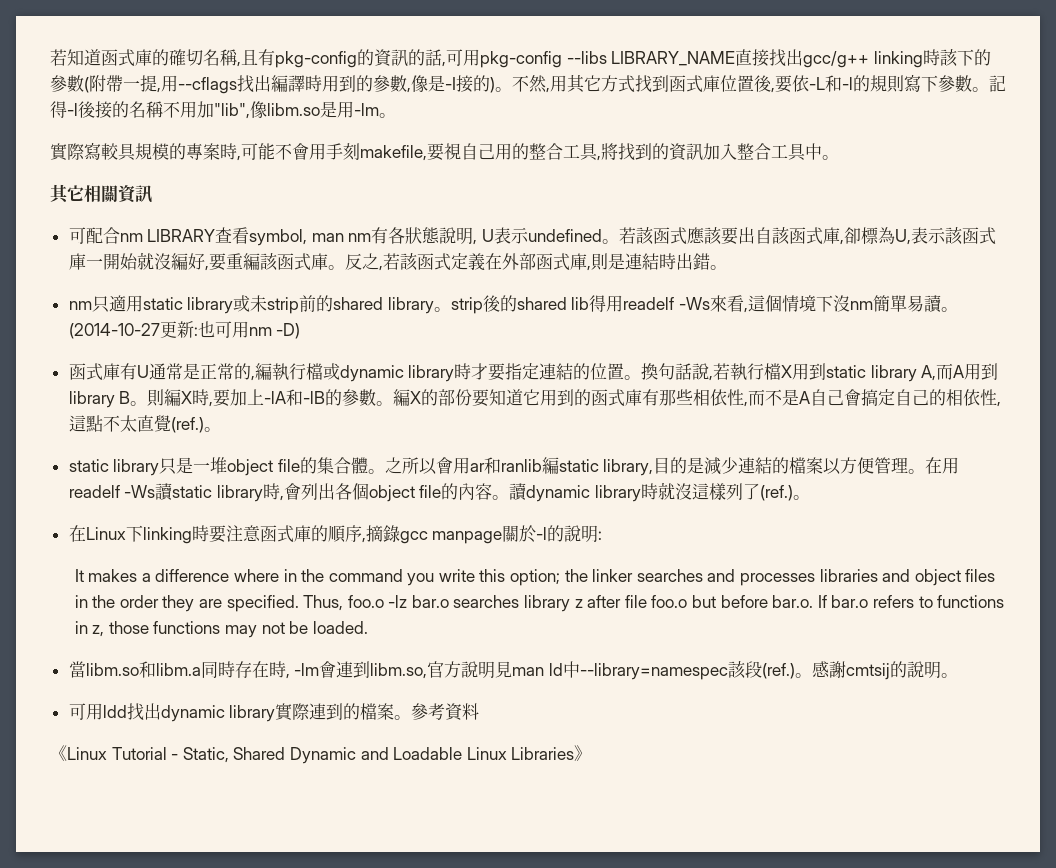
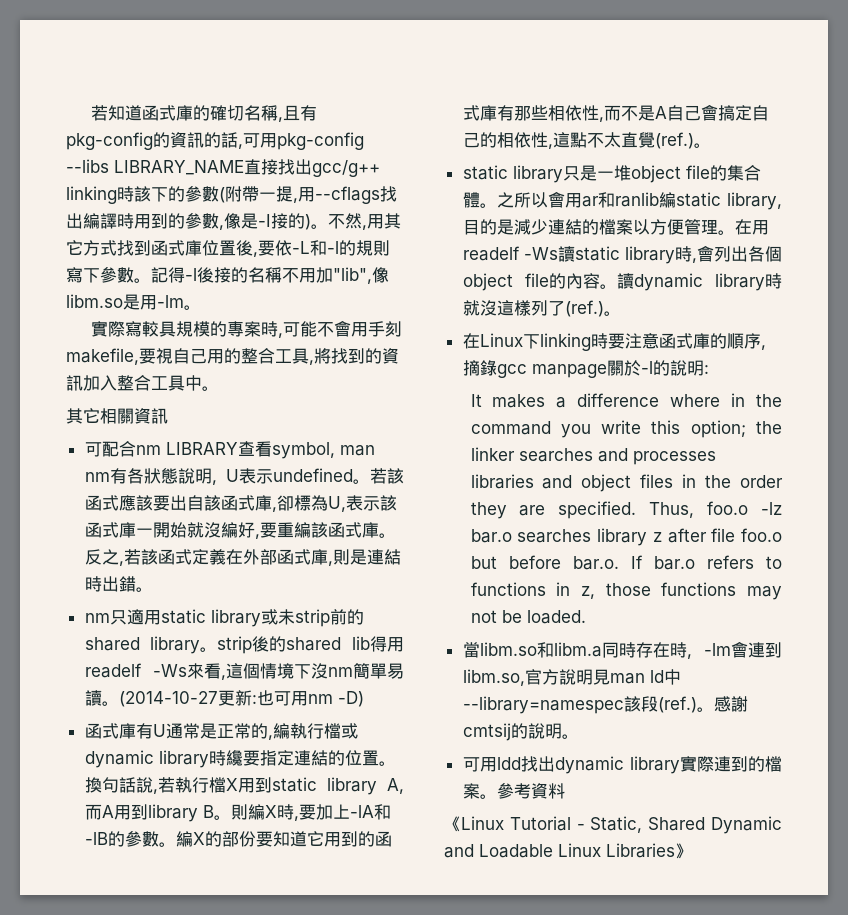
- 函式庫有U通常是正常的,編執行檔或dynamic library時才要指定連結的位置。
+ 函式庫有U通常是正常的,編執行檔或dynamic library時纔要指定連結的位置。

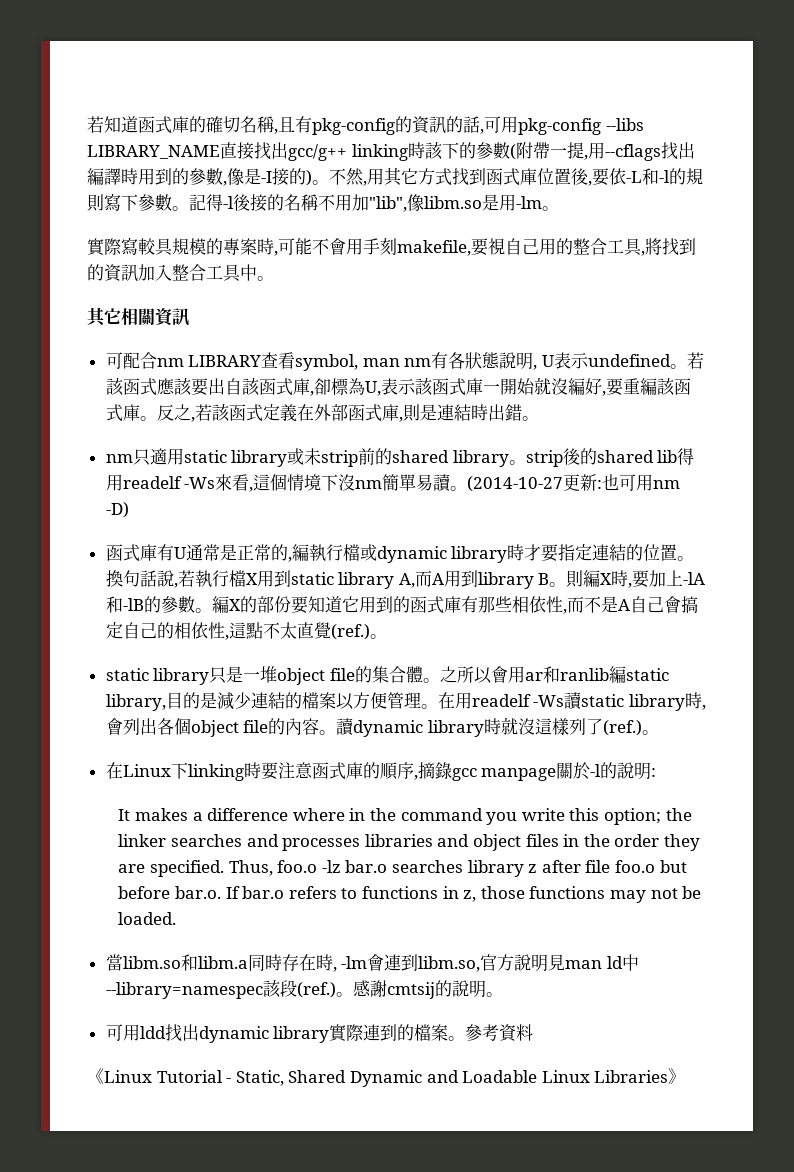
- 函式庫有U通常是正常的,編執行檔或dynamic library時纔要指定連結的位置。
+ 函式庫有U通常是正常的,編執行檔或dynamic library時才要指定連結的位置。

